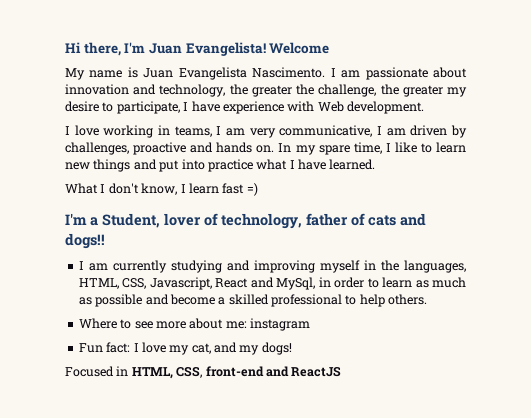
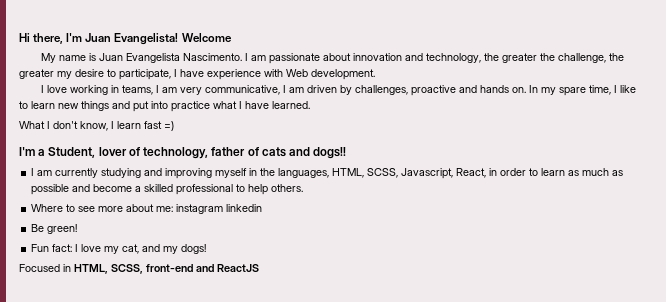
- I am currently studying and improving myself in the languages, HTML, CSS, Javascript, React and MySql, in order to learn as much as possible and become a skilled professional to help others.
+ I am currently studying and improving myself in the languages, HTML, SCSS, Javascript, React, in order to learn as much as possible and become a skilled professional to help others.
- Where to see more about me: instagram
+ Where to see more about me: instagram linkedin
+ Be green!
- Focused in HTML, CSS, front-end and ReactJS
+ Focused in HTML, SCSS, front-end and ReactJS

